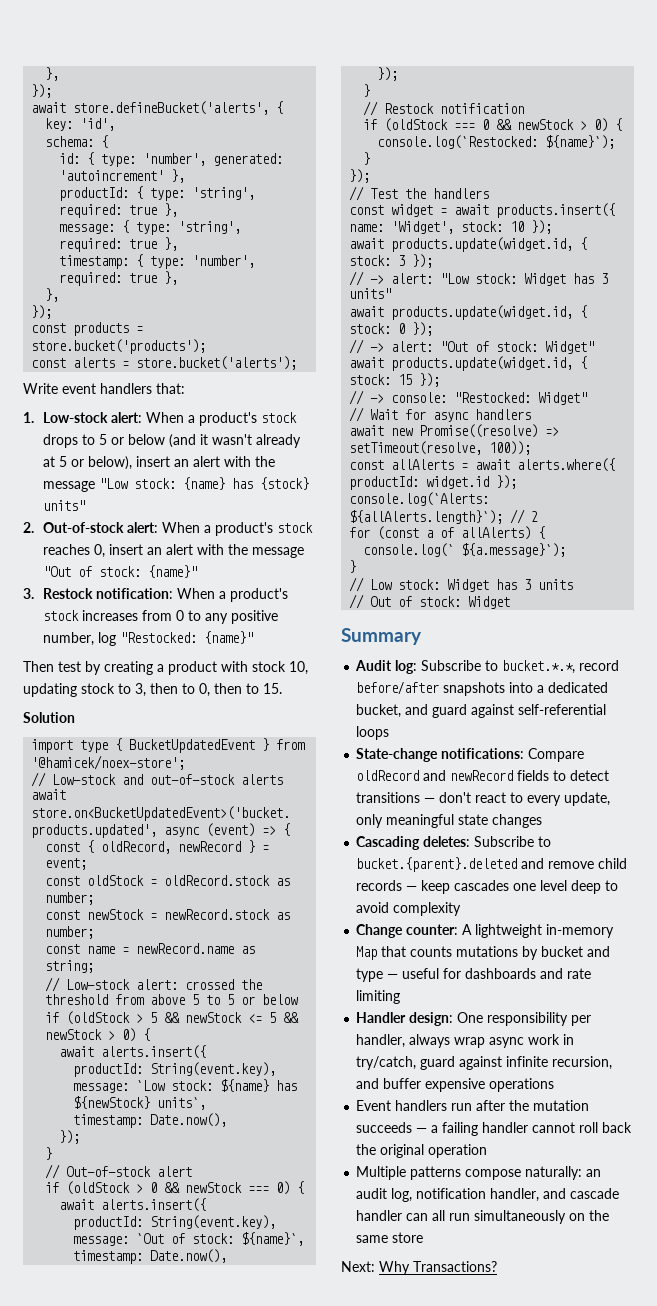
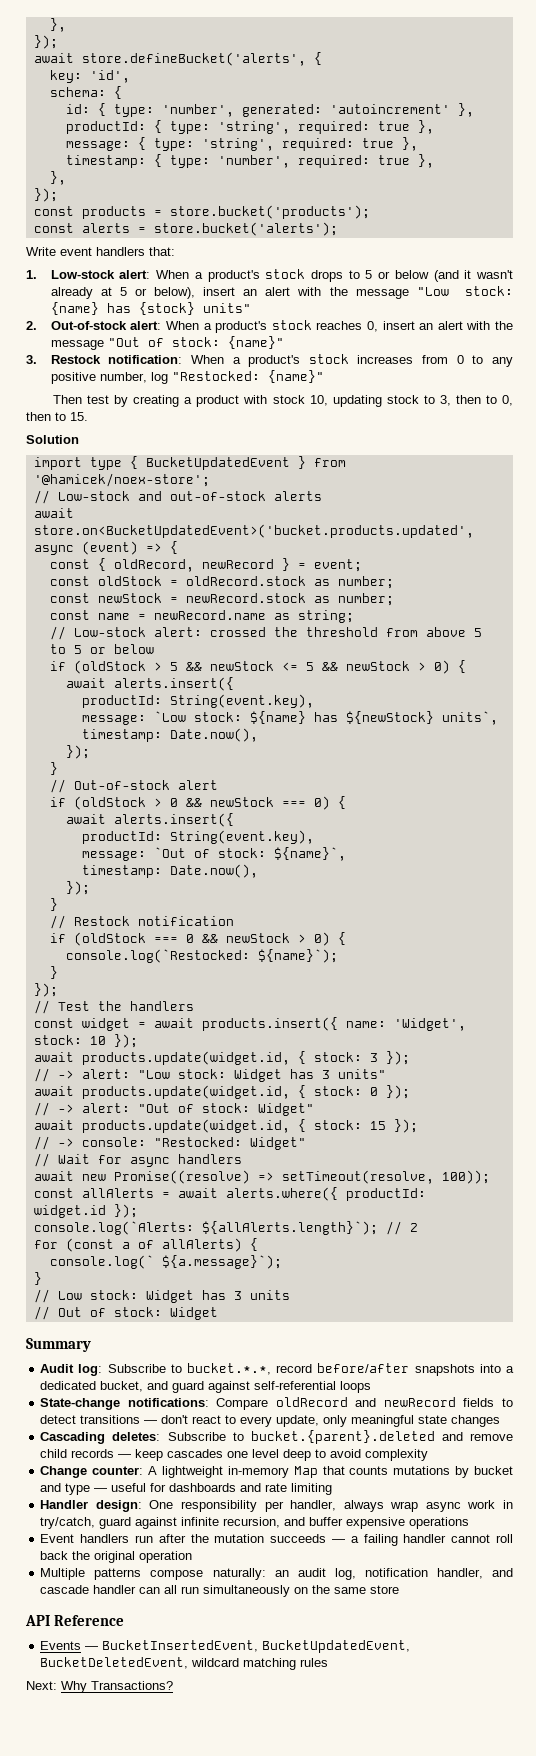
+ API Reference
+ Events — BucketInsertedEvent, BucketUpdatedEvent, BucketDeletedEvent, wildcard matching rules

